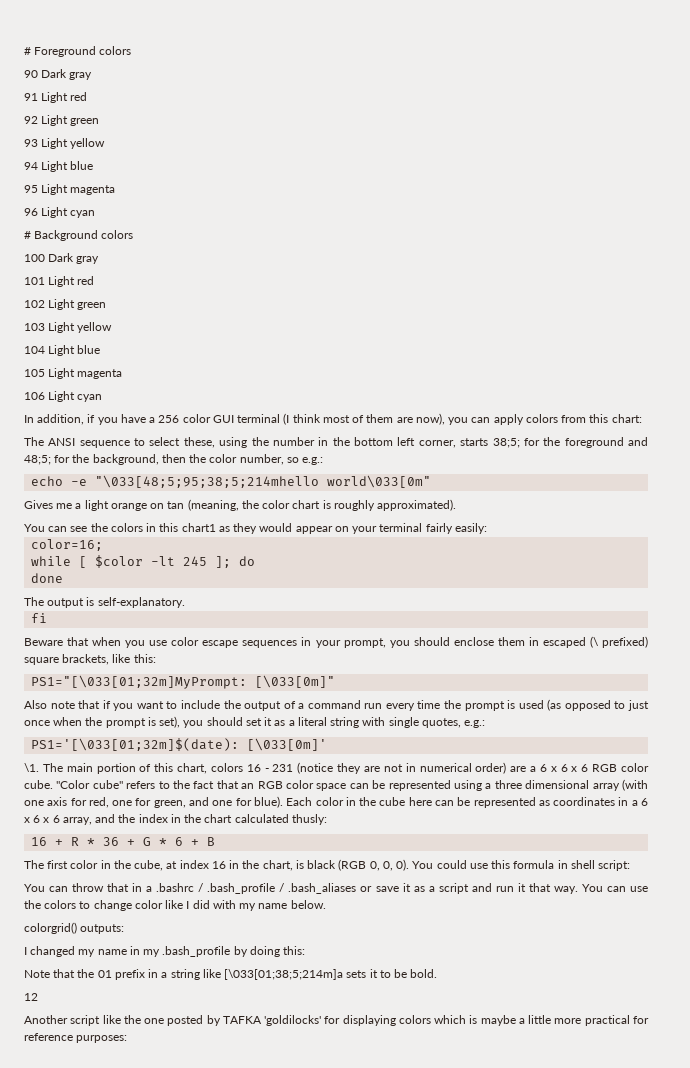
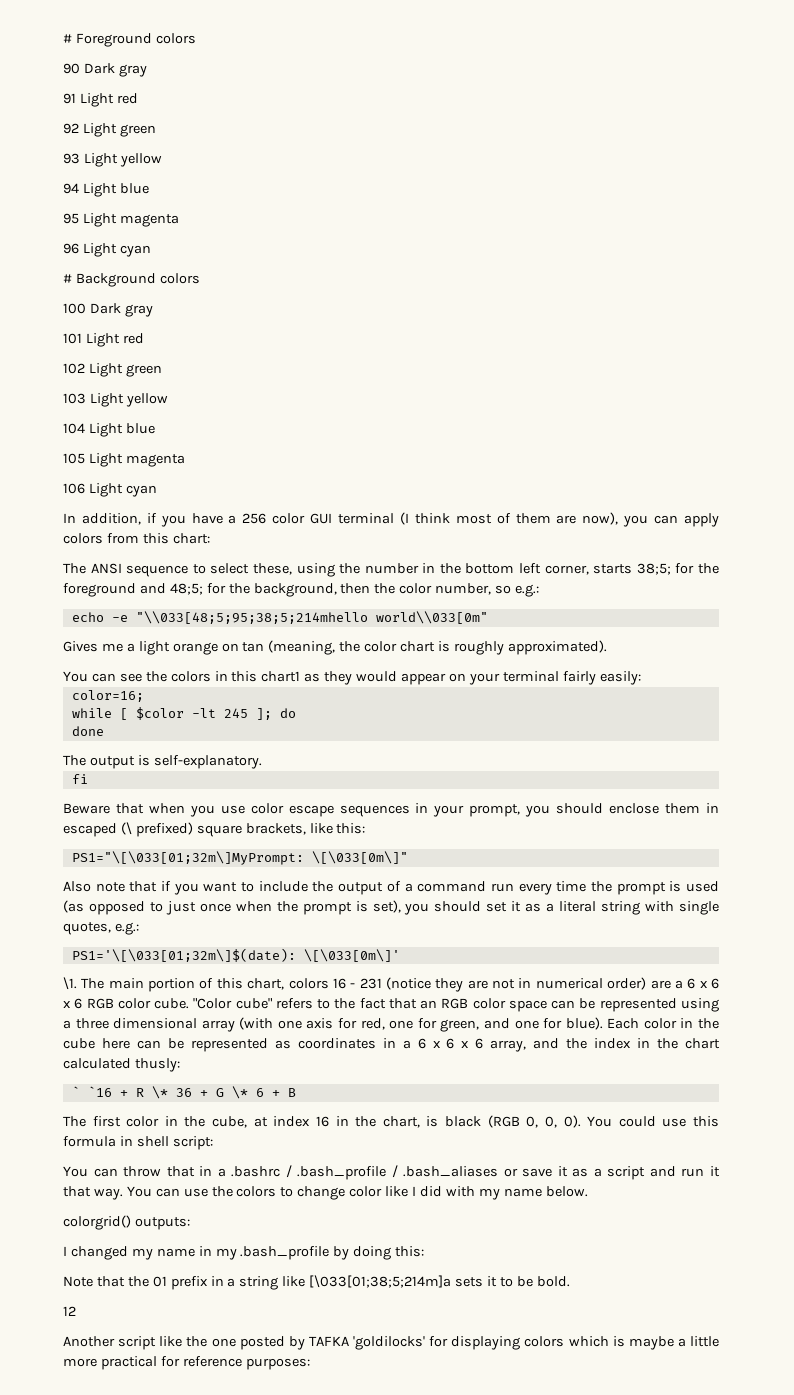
- echo -e "\033[48;5;95;38;5;214mhello world\033[0m"
+ echo -e "\\033[48;5;95;38;5;214mhello world\\033[0m"
- PS1="[\033[01;32m]MyPrompt: [\033[0m]"
+ PS1="\[\033[01;32m\]MyPrompt: \[\033[0m\]"
- PS1='[\033[01;32m]$(date): [\033[0m]'
+ PS1='\[\033[01;32m\]$(date): \[\033[0m\]'
- 16 + R * 36 + G * 6 + B
+ ` `16 + R \* 36 + G \* 6 + B

